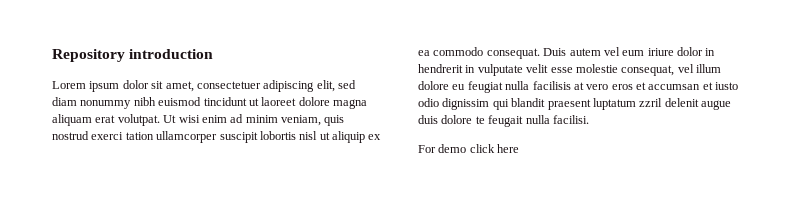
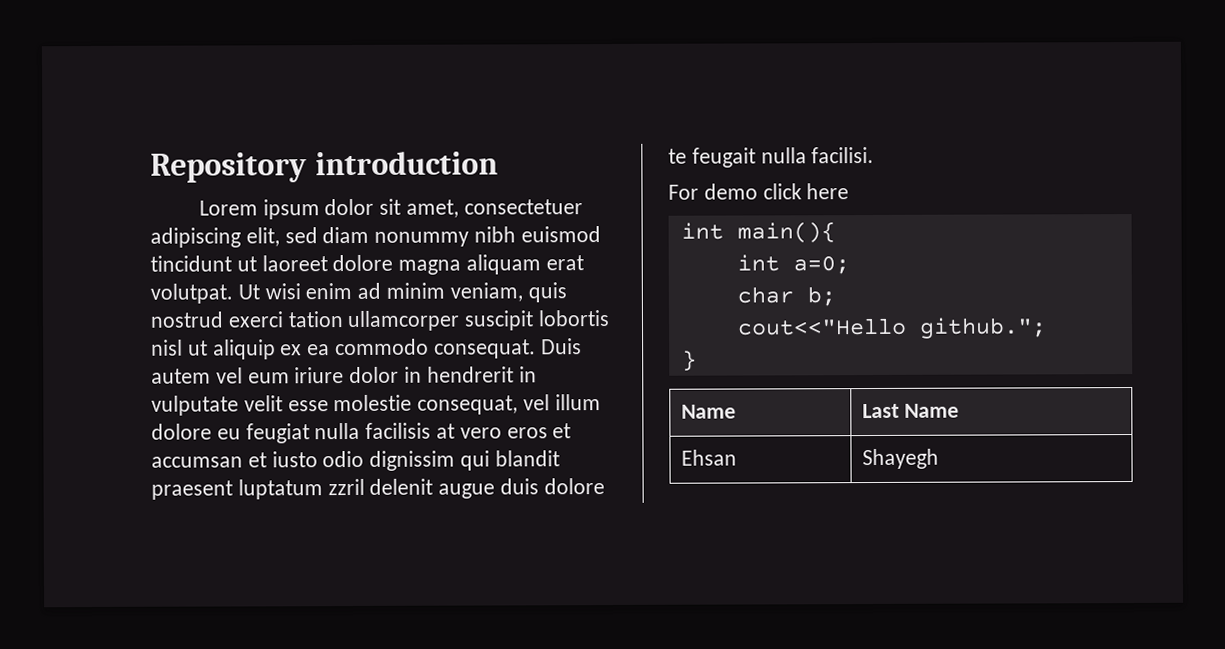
+ int main(){
+ int a=0;
+ char b;
+ cout<<"Hello github.";
+ }
+ Name | Last Name
+ Ehsan | Shayegh

